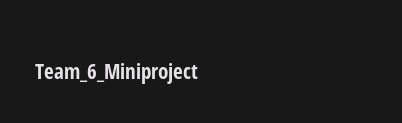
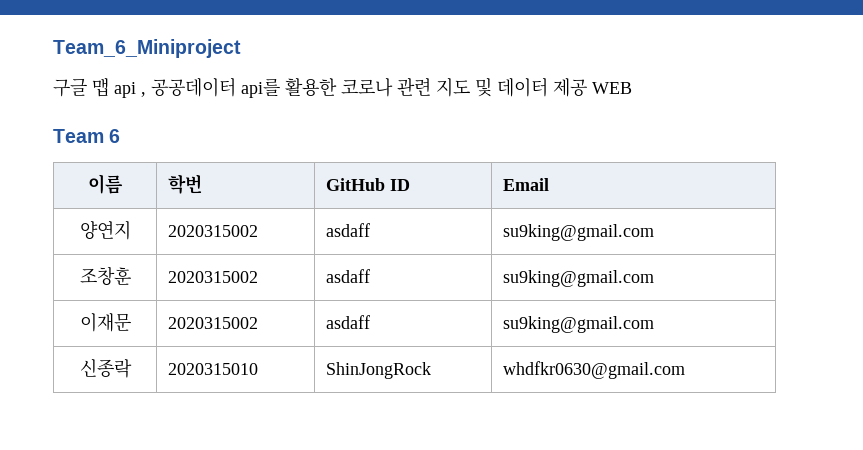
+ 구글 맵 api , 공공데이터 api를 활용한 코로나 관련 지도 및 데이터 제공 WEB
+ Team 6
+ 이름 | 학번 | GitHub ID | Email
+ 양연지 | 2020315002 | asdaff | su9king@gmail.com
+ 조창훈 | 2020315002 | asdaff | su9king@gmail.com
+ 이재문 | 2020315002 | asdaff | su9king@gmail.com
+ 신종락 | 2020315010 | ShinJongRock | whdfkr0630@gmail.com

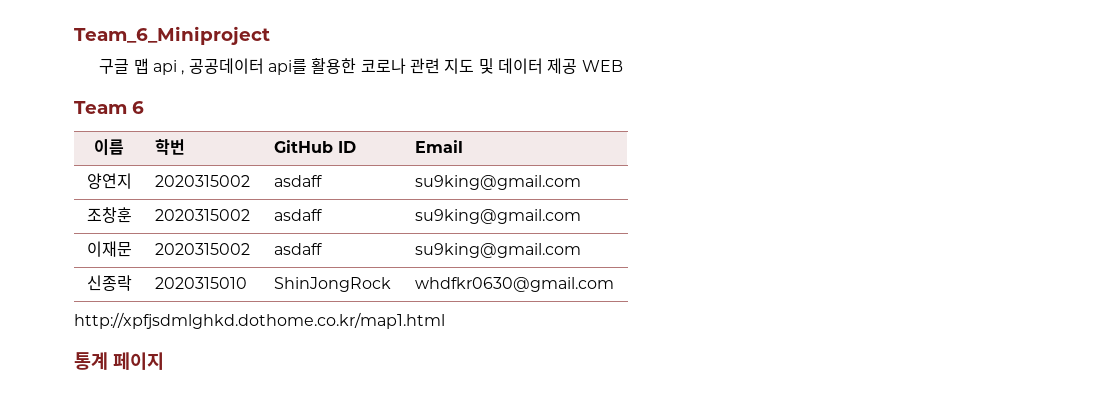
+ http://xpfjsdmlghkd.dothome.co.kr/map1.html
+ 통계 페이지

